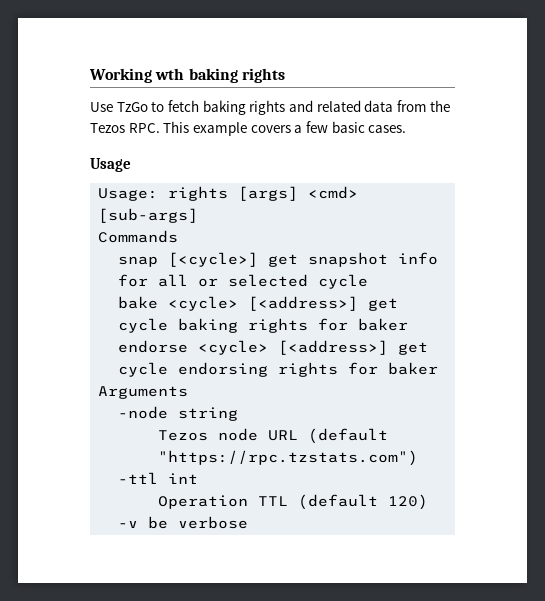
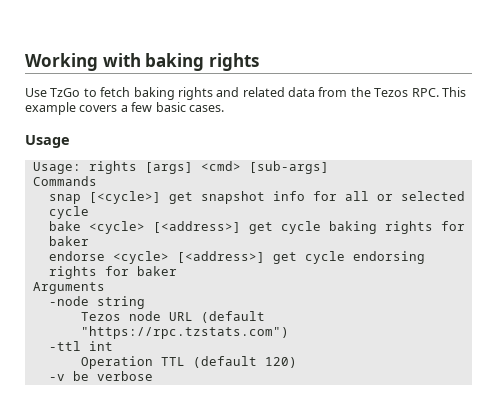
- Working wth baking rights
+ Working with baking rights

